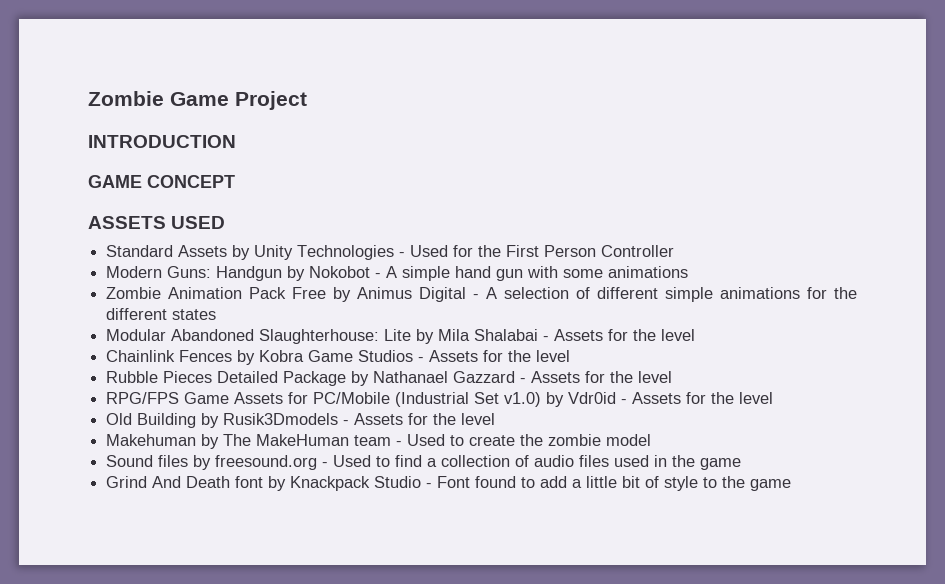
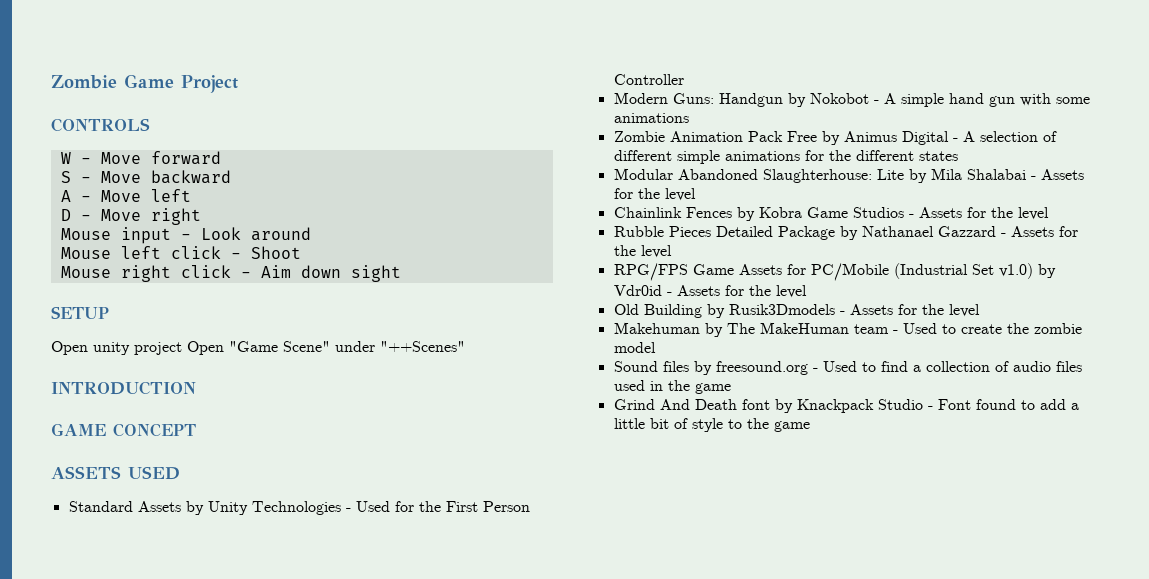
+ CONTROLS
+ W - Move forward
+ S - Move backward
+ A - Move left
+ D - Move right
+ Mouse input - Look around
+ Mouse left click - Shoot
+ Mouse right click - Aim down sight
+ SETUP
+ Open unity project Open "Game Scene" under "++Scenes"

